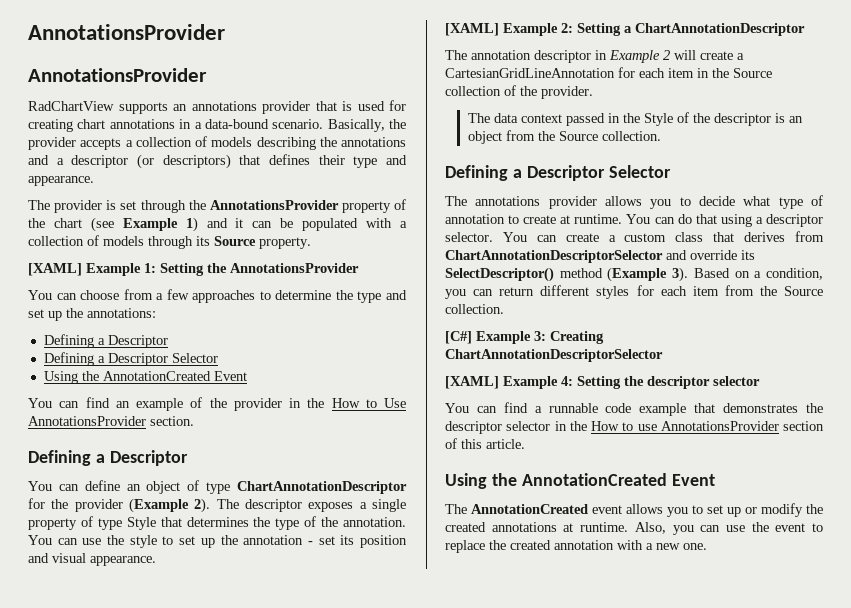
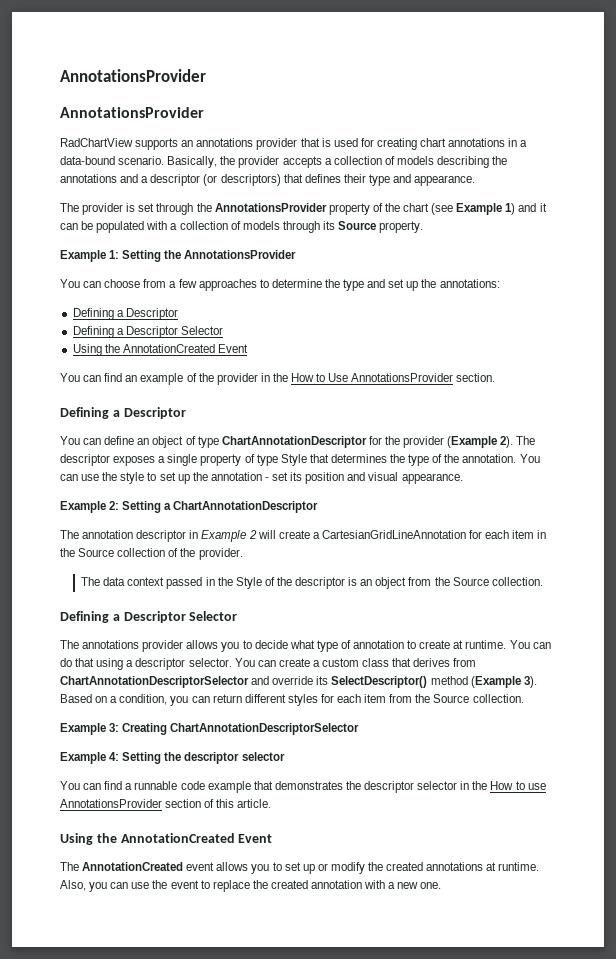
- [XAML] Example 1: Setting the AnnotationsProvider
+ Example 1: Setting the AnnotationsProvider
- [XAML] Example 2: Setting a ChartAnnotationDescriptor
+ Example 2: Setting a ChartAnnotationDescriptor
- [C#] Example 3: Creating ChartAnnotationDescriptorSelector
+ Example 3: Creating ChartAnnotationDescriptorSelector
- [XAML] Example 4: Setting the descriptor selector
+ Example 4: Setting the descriptor selector

